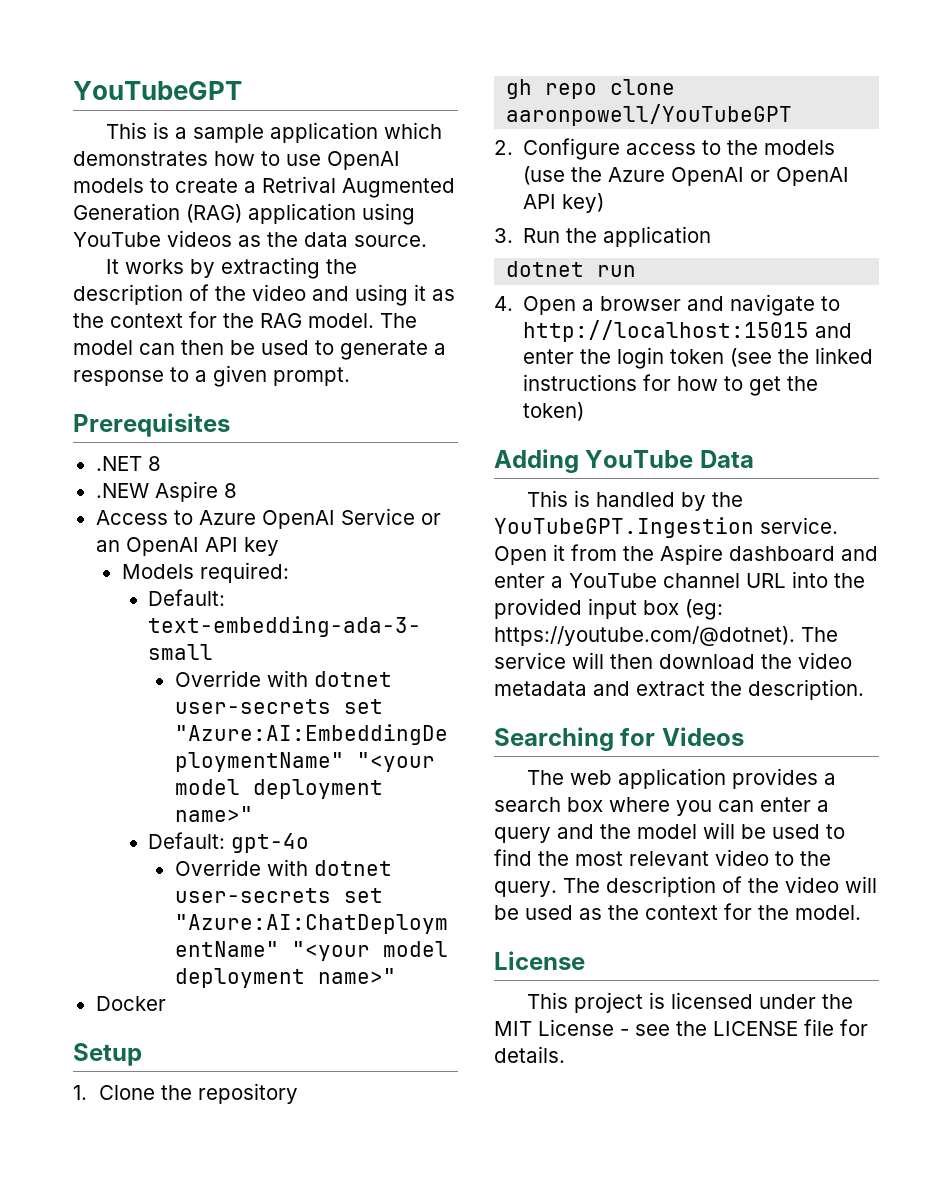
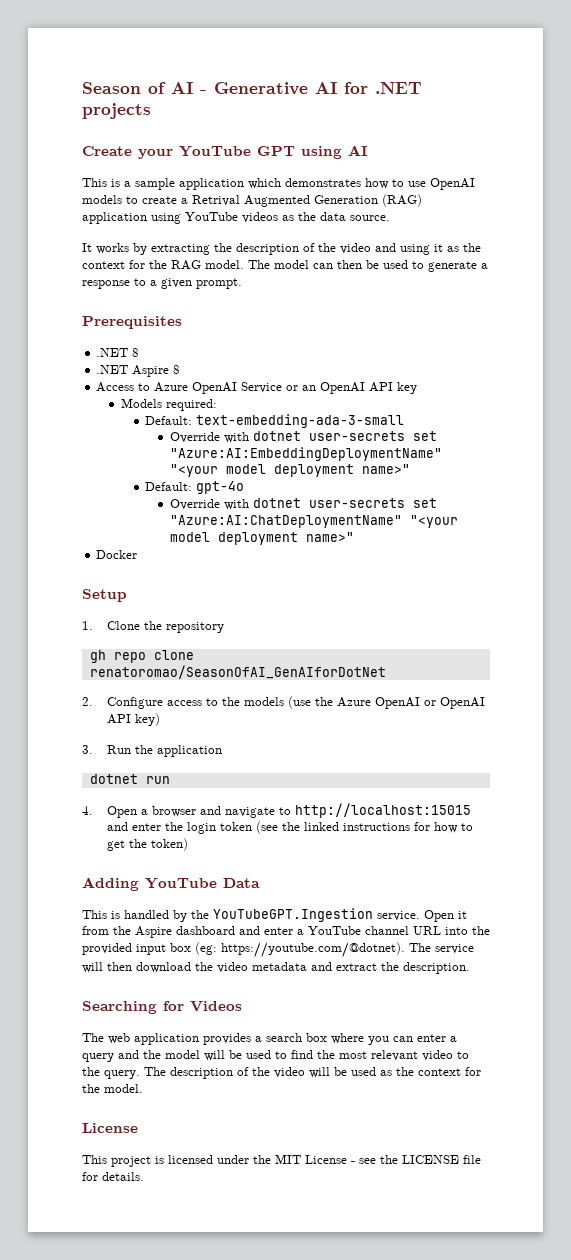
- YouTubeGPT
+ Season of AI - Generative AI for .NET projects
+ Create your YouTube GPT using AI
- .NEW Aspire 8
+ .NET Aspire 8
- gh repo clone aaronpowell/YouTubeGPT
+ gh repo clone renatoromao/SeasonOfAI_GenAIforDotNet

